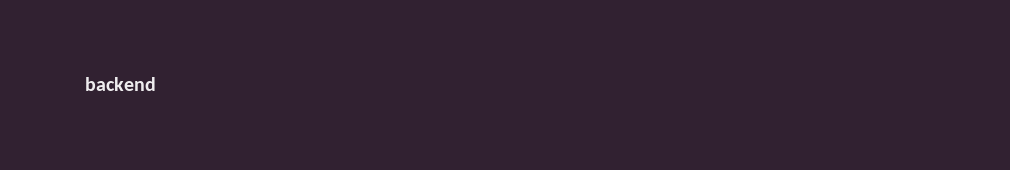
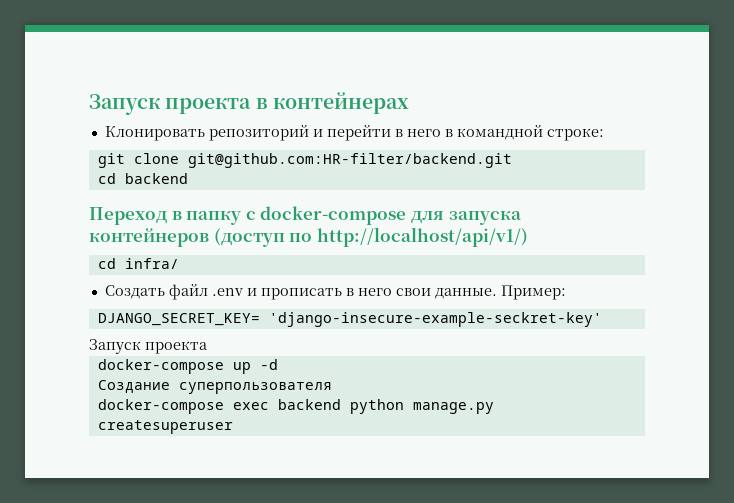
- backend
+ Запуск проекта в контейнерах
+ Клонировать репозиторий и перейти в него в командной строке:
+ git clone git@github.com:HR-filter/backend.git
+ cd backend
+ Переход в папку с docker-compose для запуска контейнеров (доступ по http://localhost/api/v1/)
+ cd infra/
+ Создать файл .env и прописать в него свои данные. Пример:
+ DJANGO_SECRET_KEY= 'django-insecure-example-seckret-key'
+ Запуск проекта
+ docker-compose up -d
+ Создание суперпользователя
+ docker-compose exec backend python manage.py createsuperuser

